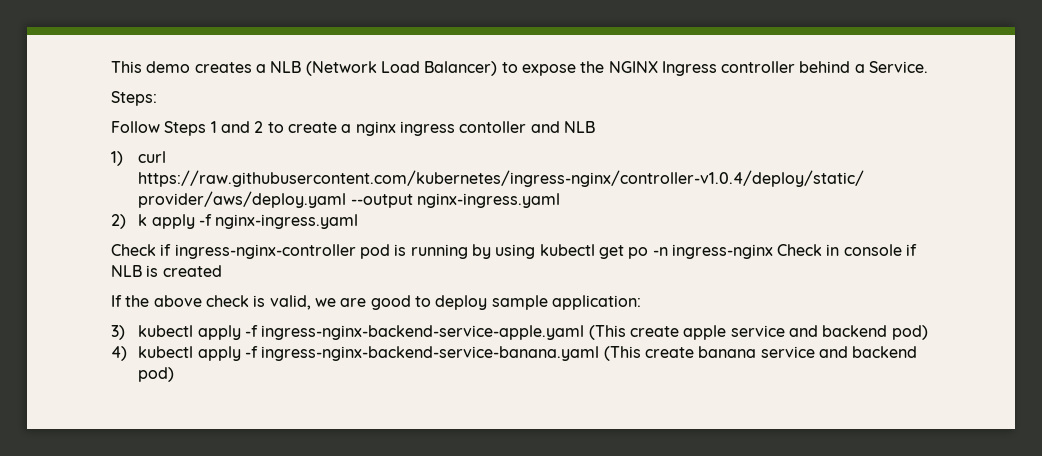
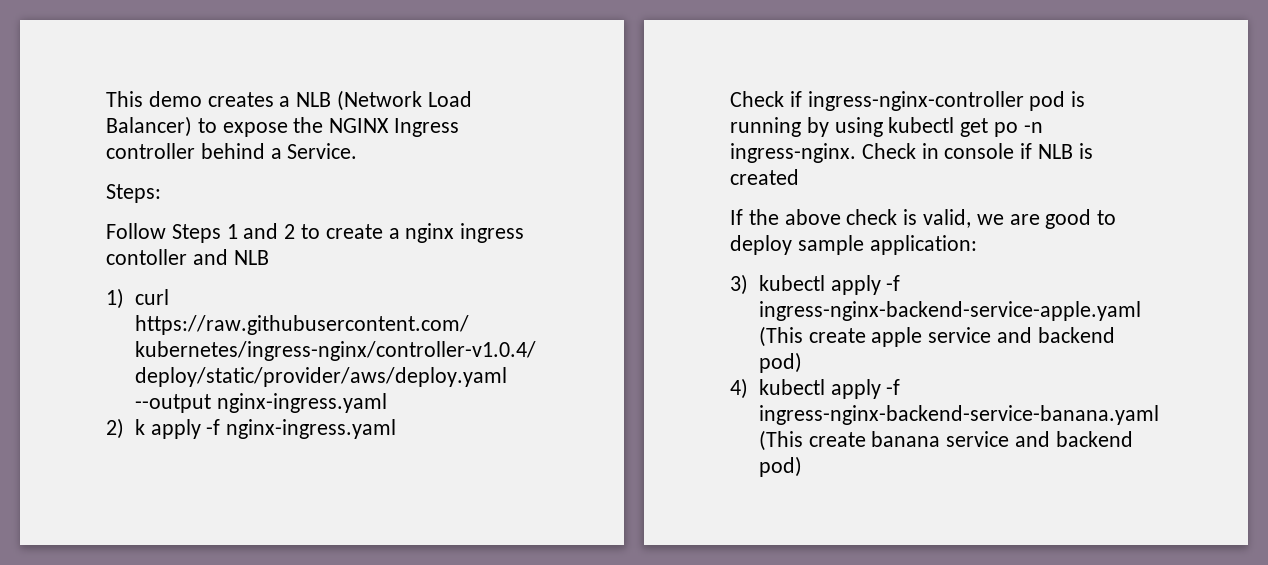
- Check if ingress-nginx-controller pod is running by using kubectl get po -n ingress-nginx Check in console if NLB is created
+ Check if ingress-nginx-controller pod is running by using kubectl get po -n ingress-nginx. Check in console if NLB is created

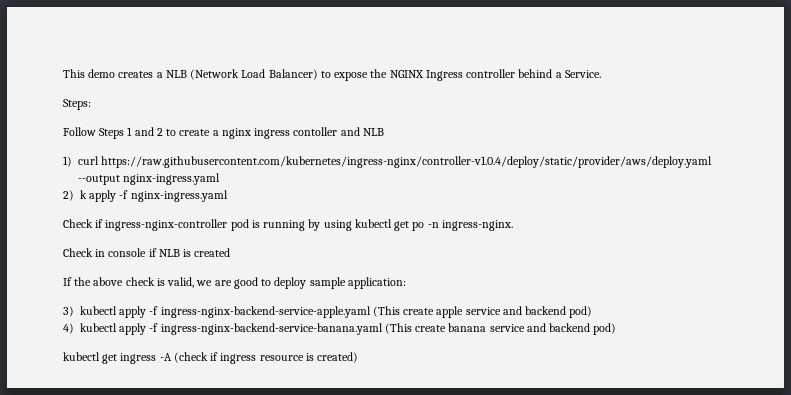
- Check if ingress-nginx-controller pod is running by using kubectl get po -n ingress-nginx. Check in console if NLB is created
+ Check if ingress-nginx-controller pod is running by using kubectl get po -n ingress-nginx.
+ Check in console if NLB is created
+ kubectl get ingress -A (check if ingress resource is created)

